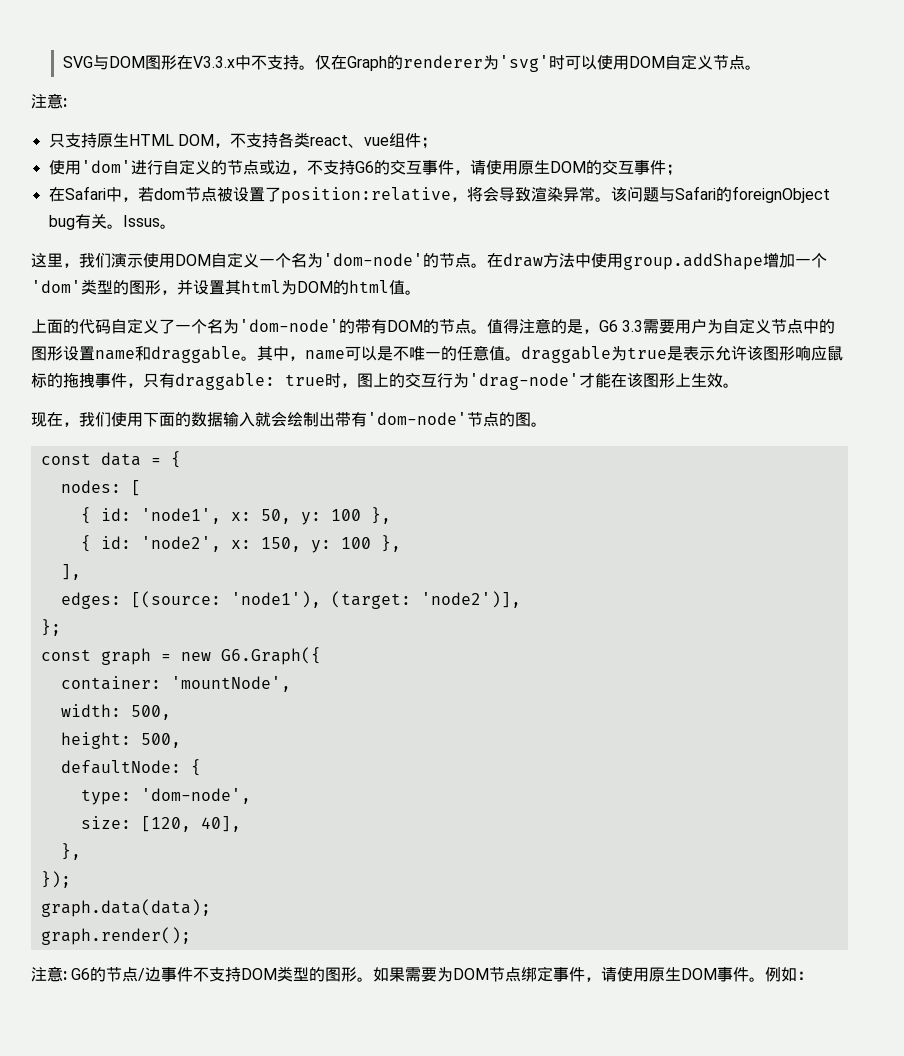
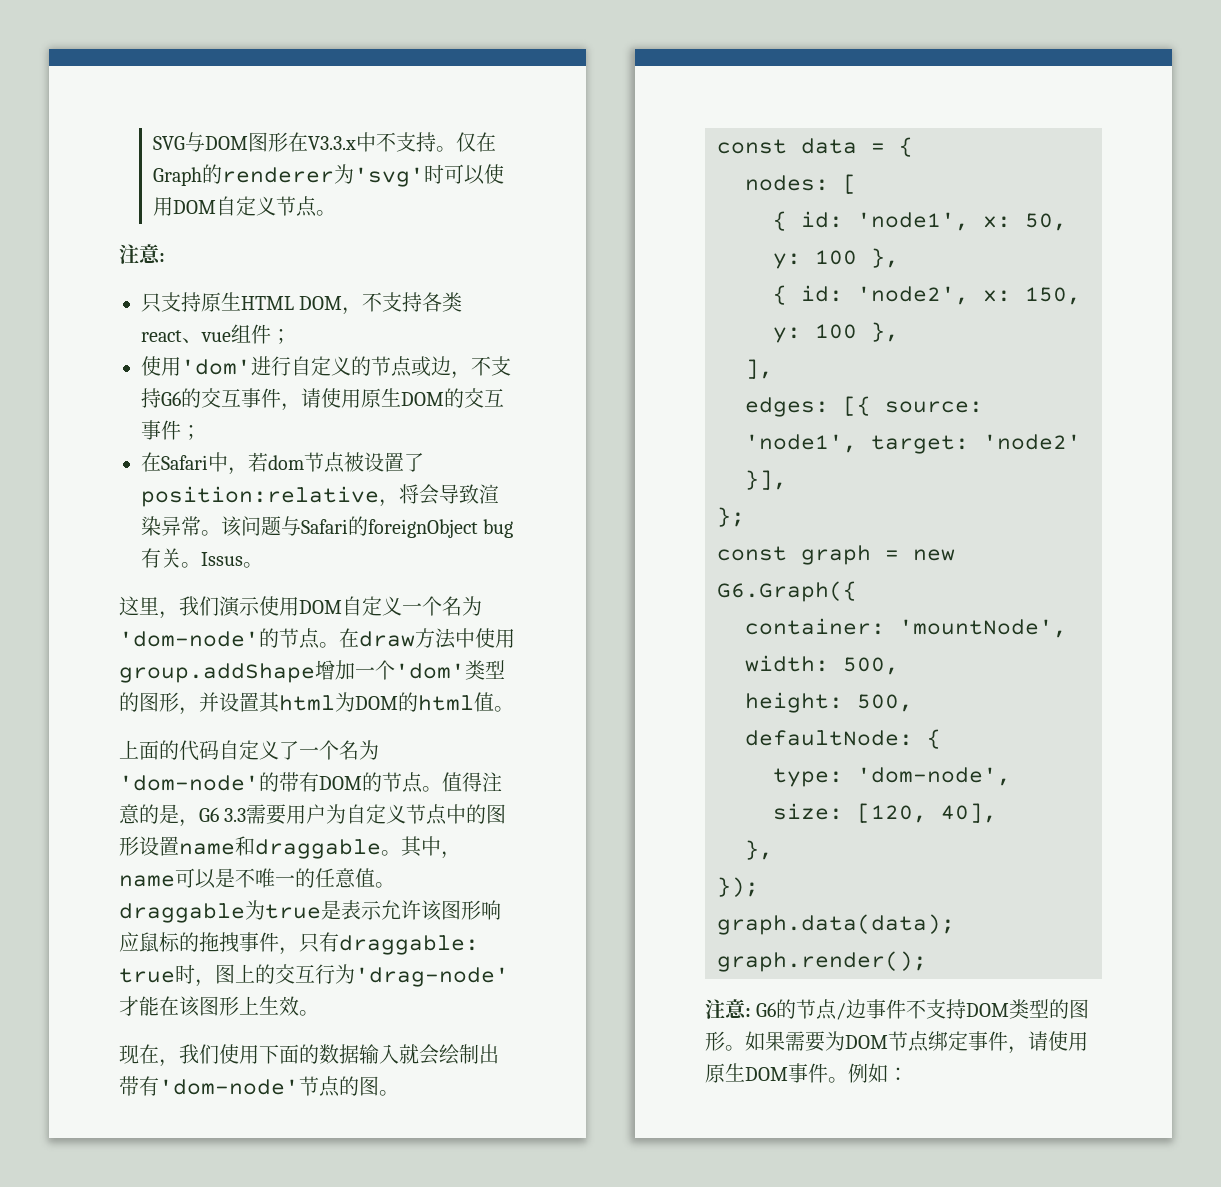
- edges: [(source: 'node1'), (target: 'node2')],
+ edges: [{ source: 'node1', target: 'node2' }],

